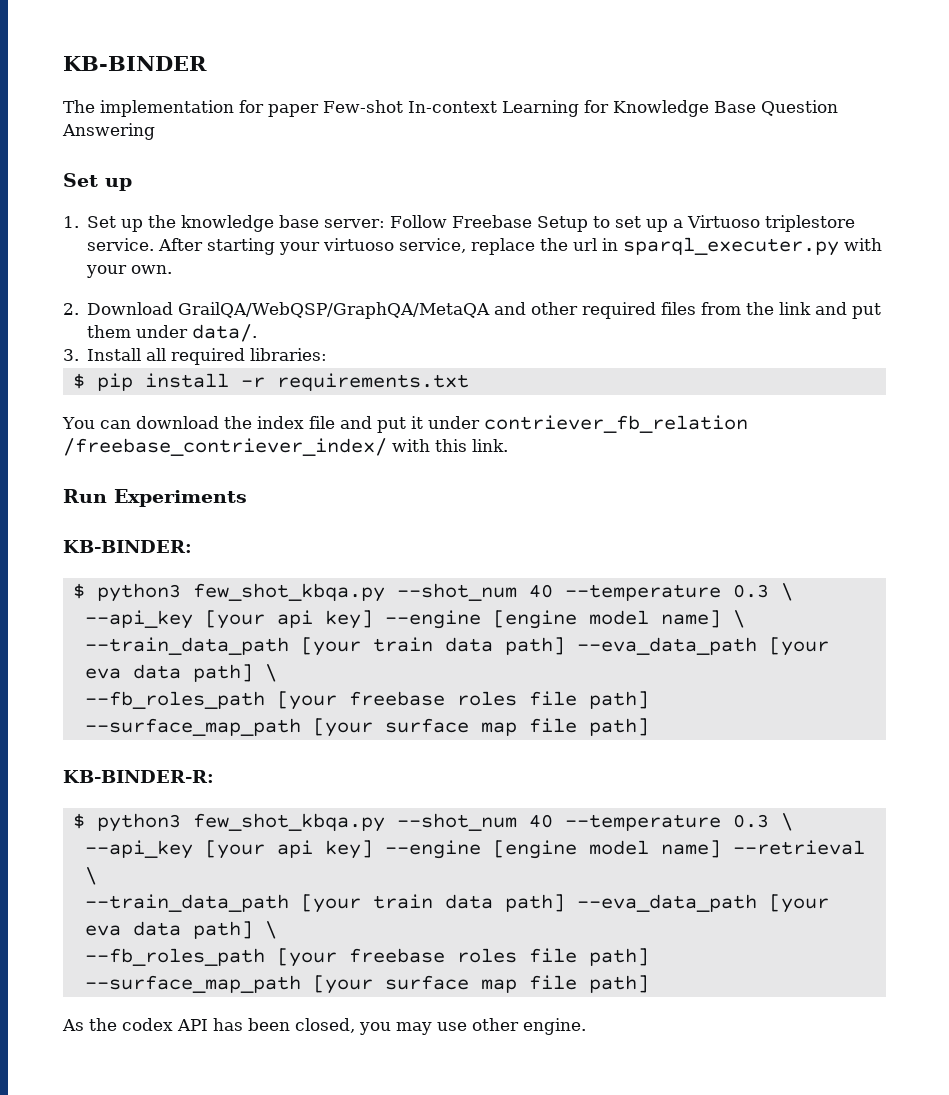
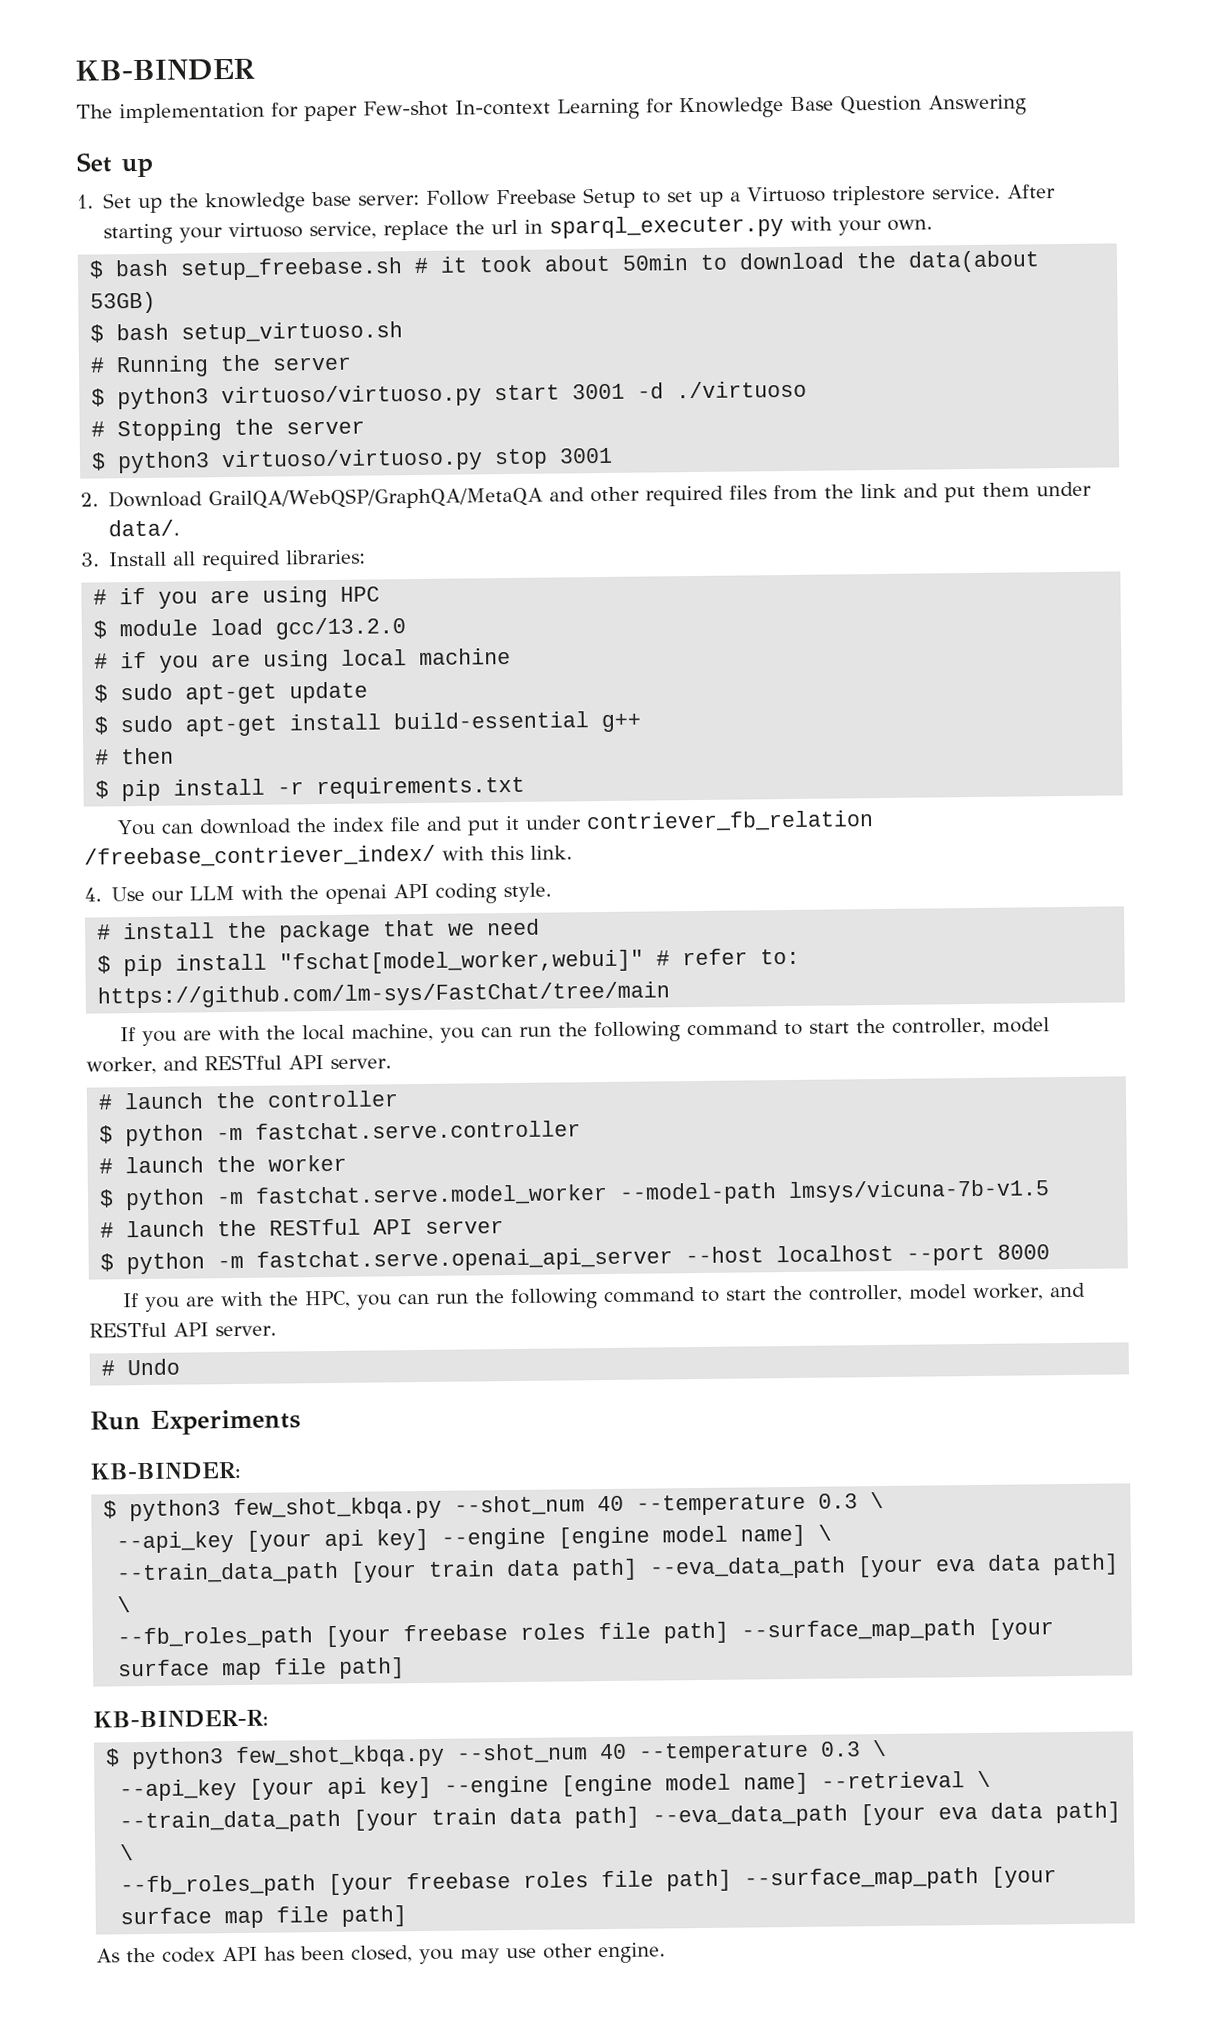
+ $ bash setup_freebase.sh # it took about 50min to download the data(about 53GB)
+ $ bash setup_virtuoso.sh
+ # Running the server
+ $ python3 virtuoso/virtuoso.py start 3001 -d ./virtuoso
+ # Stopping the server
+ $ python3 virtuoso/virtuoso.py stop 3001
+ # if you are using HPC
+ $ module load gcc/13.2.0
+ # if you are using local machine
+ $ sudo apt-get update
+ $ sudo apt-get install build-essential g++
+ # then
+ 4. Use our LLM with the openai API coding style.
+ # install the package that we need
+ $ pip install "fschat[model_worker,webui]" # refer to: https://github.com/lm-sys/FastChat/tree/main
+ If you are with the local machine, you can run the following command to start the controller, model worker, and RESTful API server.
+ # launch the controller
+ $ python -m fastchat.serve.controller
+ # launch the worker
+ $ python -m fastchat.serve.model_worker --model-path lmsys/vicuna-7b-v1.5
+ # launch the RESTful API server
+ $ python -m fastchat.serve.openai_api_server --host localhost --port 8000
+ If you are with the HPC, you can run the following command to start the controller, model worker, and RESTful API server.
+ # Undo

